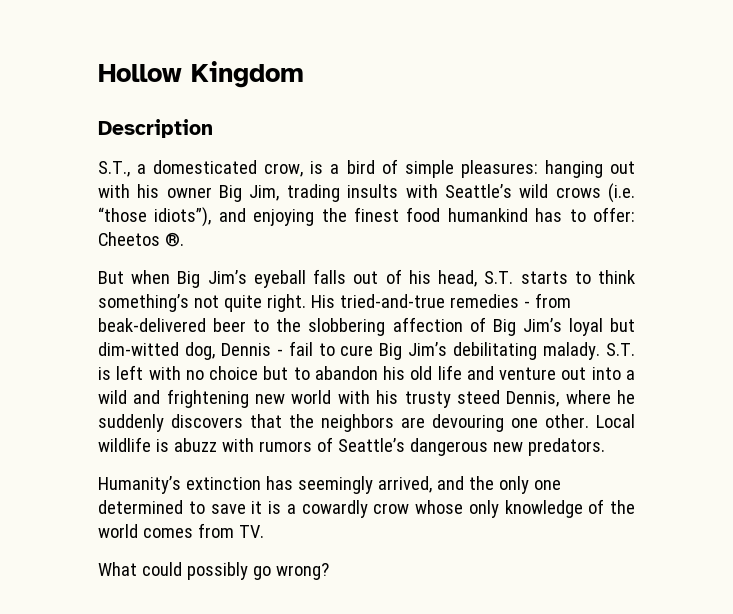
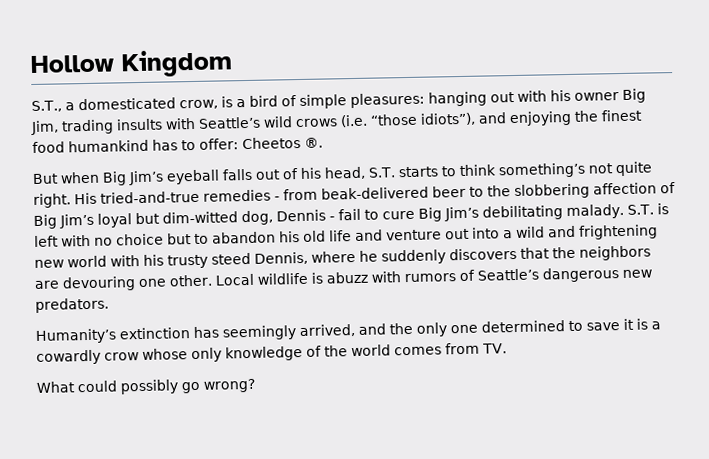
- Description

